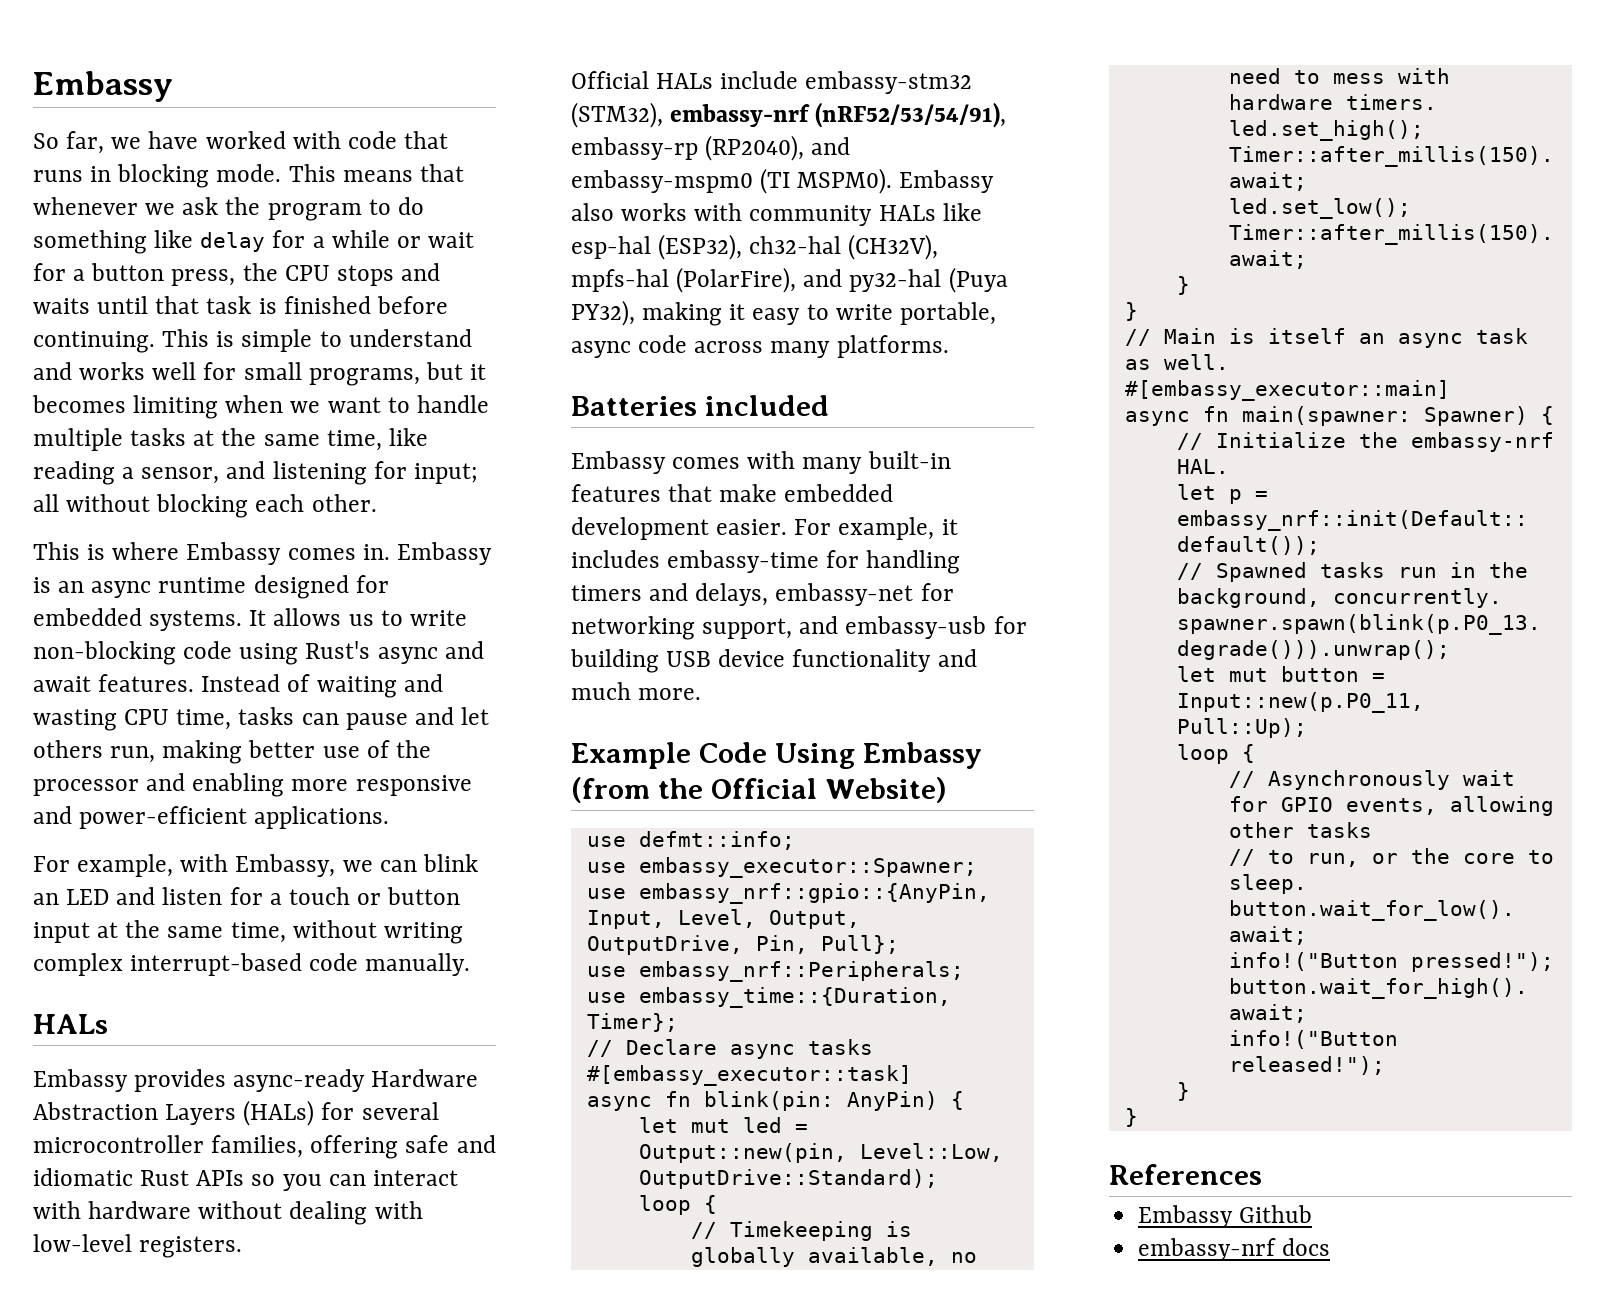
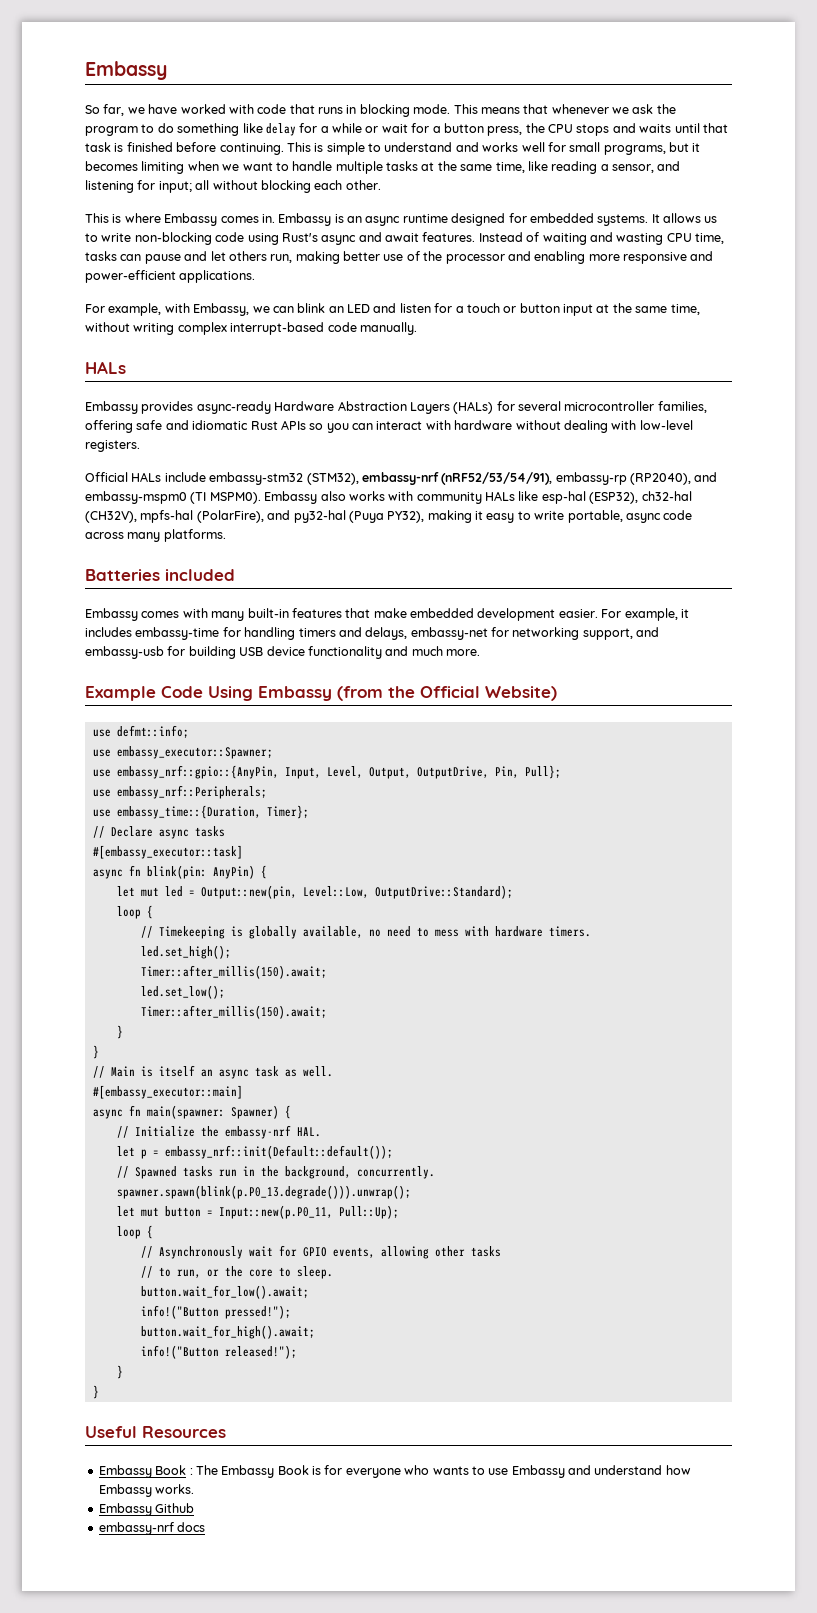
- References
+ Useful Resources
+ Embassy Book : The Embassy Book is for everyone who wants to use Embassy and understand how Embassy works.

